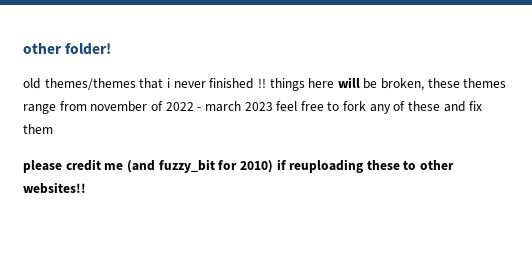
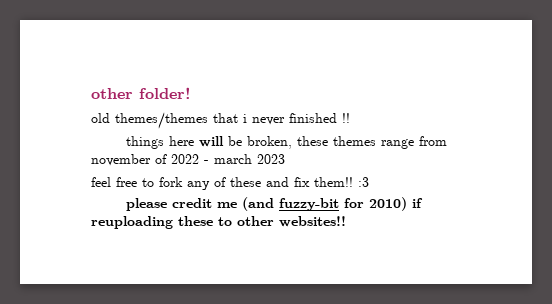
- old themes/themes that i never finished !! things here will be broken, these themes range from november of 2022 - march 2023 feel free to fork any of these and fix them
+ old themes/themes that i never finished !!
+ things here will be broken, these themes range from november of 2022 - march 2023
+ feel free to fork any of these and fix them!! :3
- please credit me (and fuzzy_bit for 2010) if reuploading these to other websites!!
+ please credit me (and fuzzy-bit for 2010) if reuploading these to other websites!!

